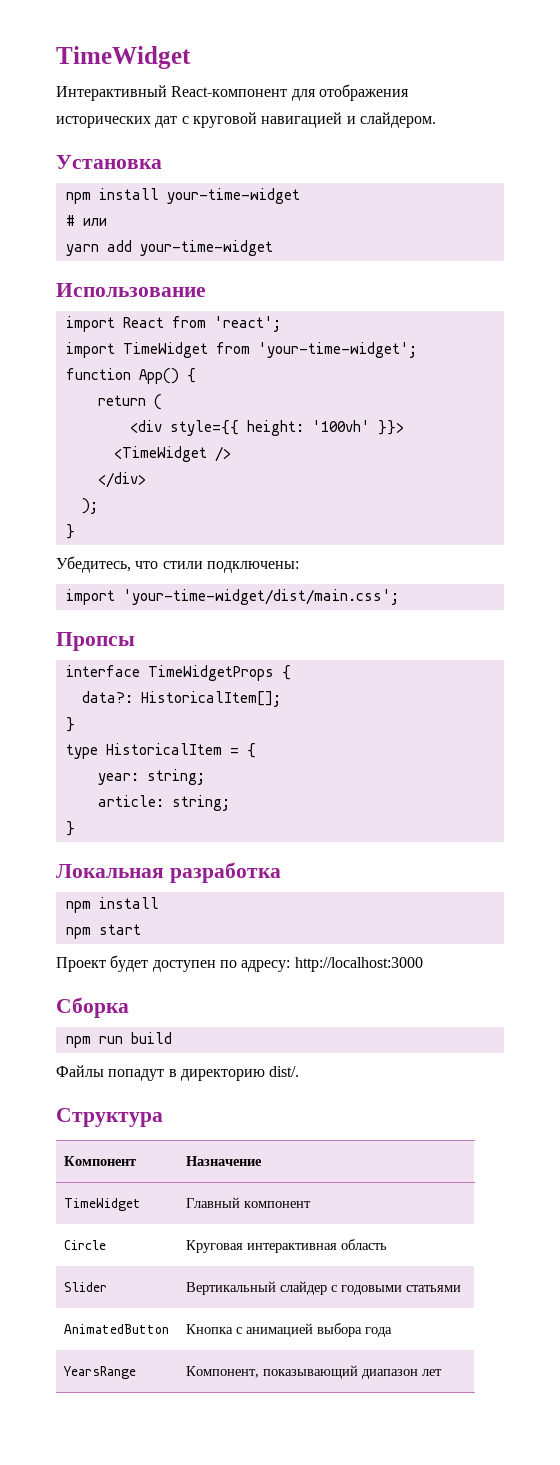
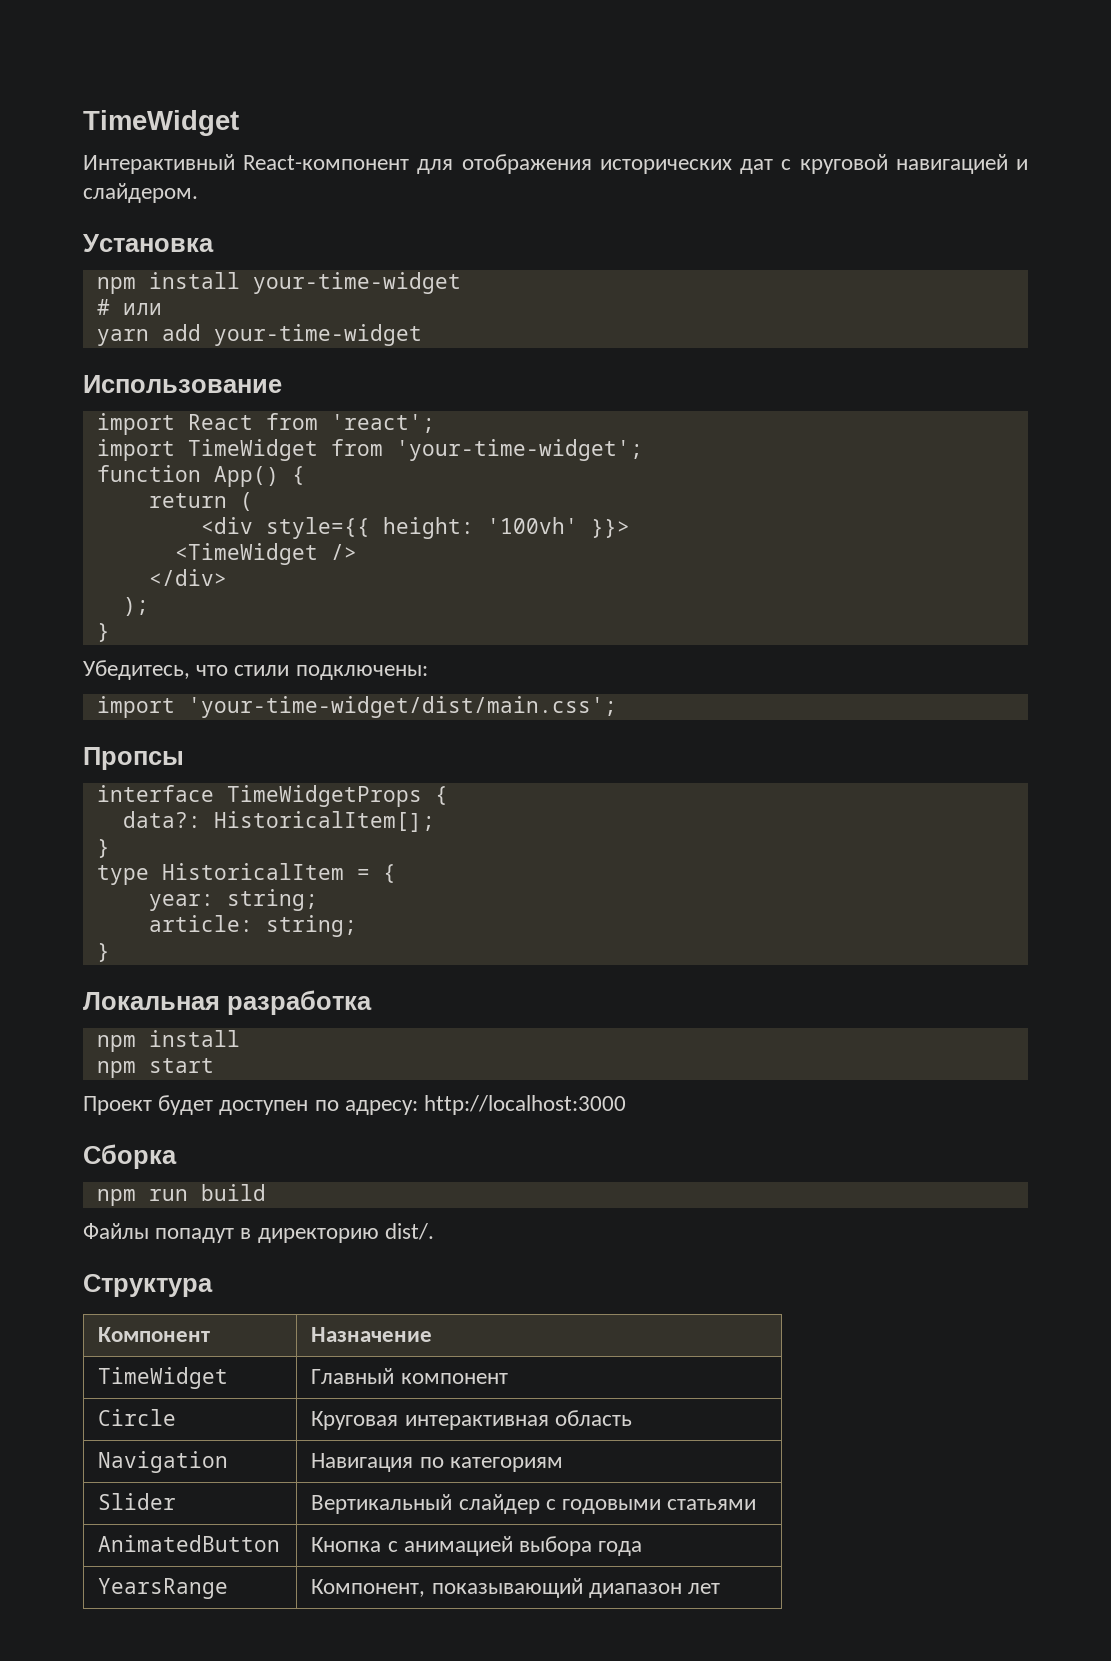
+ Navigation | Навигация по категориям

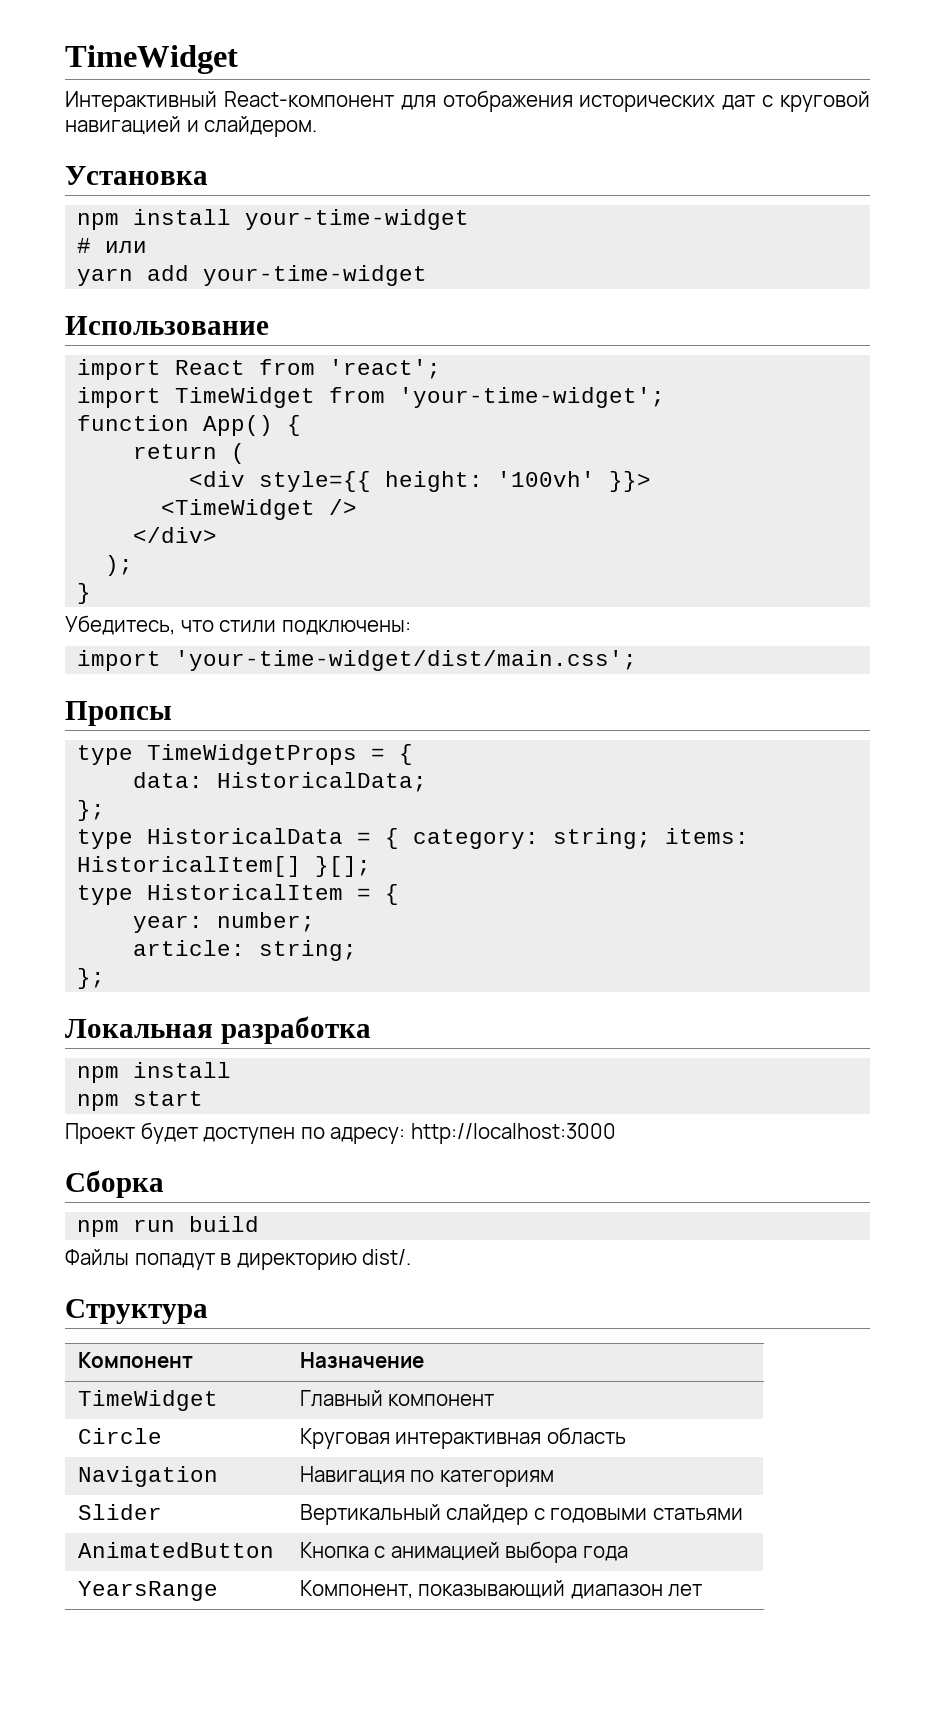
- interface TimeWidgetProps {
- data?: HistoricalItem[];
- }
+ type TimeWidgetProps = {
+ data: HistoricalData;
+ };
+ type HistoricalData = { category: string; items: HistoricalItem[] }[];
- year: string;
+ year: number;
  article: string;
- }
+ };

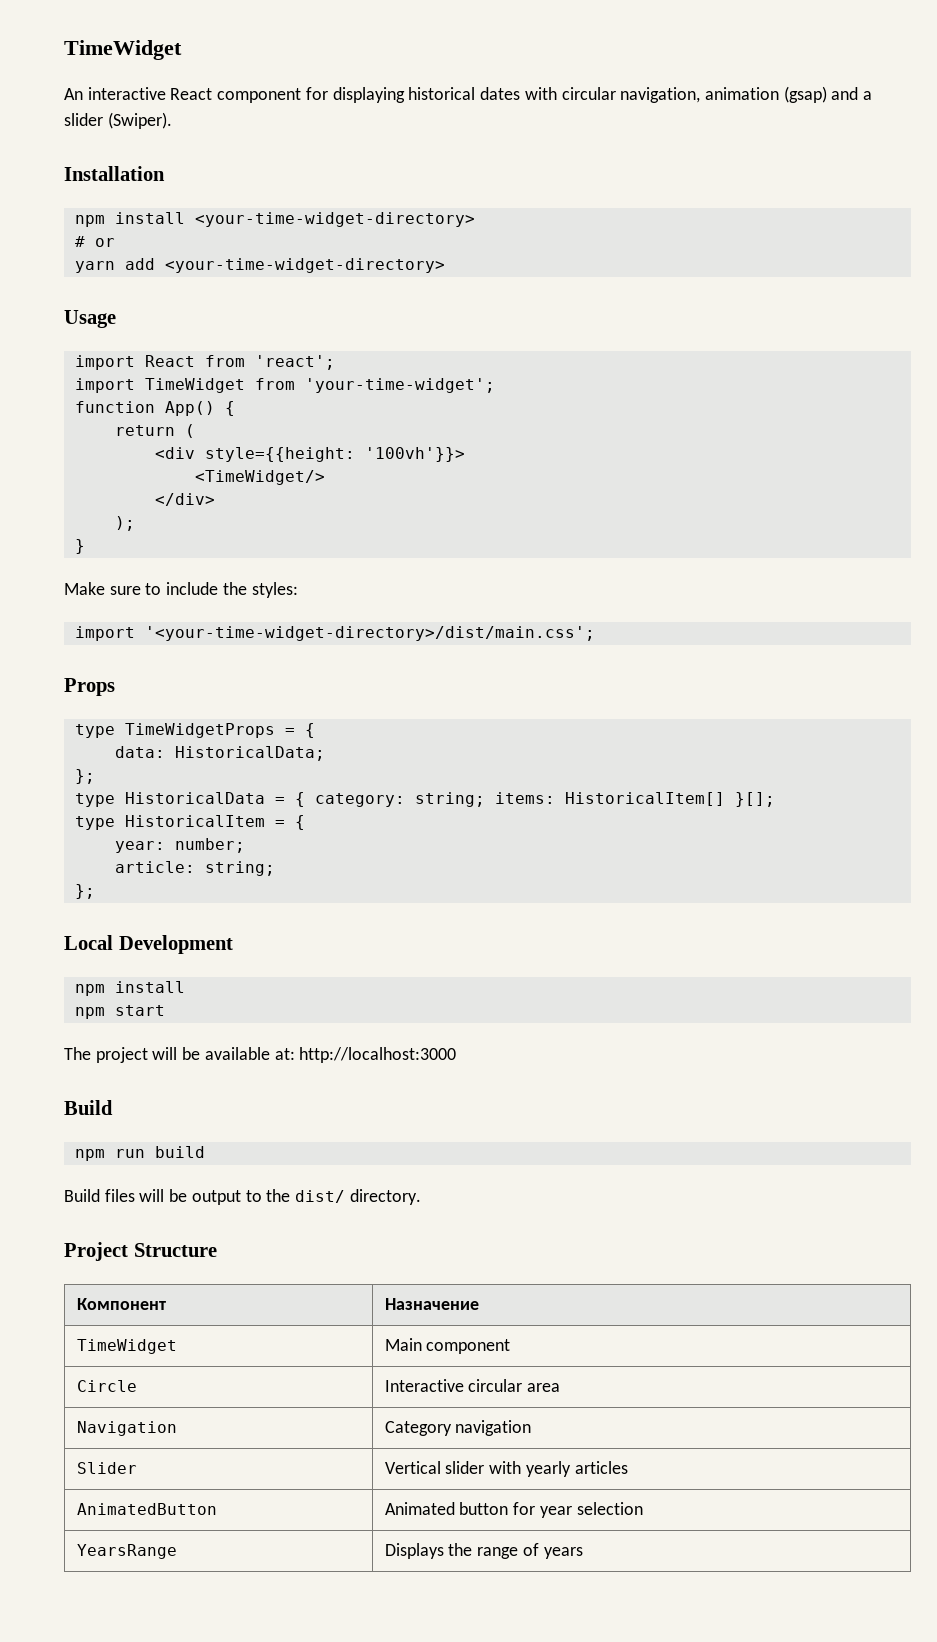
- Интерактивный React-компонент для отображения исторических дат с круговой навигацией и слайдером.
- Установка
- npm install your-time-widget
+ An interactive React component for displaying historical dates with circular navigation, animation (gsap) and a slider (Swiper).
+ Installation
+ npm install <your-time-widget-directory>
- # или
+ # or
- yarn add your-time-widget
- Использование
+ yarn add <your-time-widget-directory>
+ Usage
- <div style={{ height: '100vh' }}>
- <TimeWidget />
+ <div style={{height: '100vh'}}>
+ <TimeWidget/>
  </div>
  );
  }
- Убедитесь, что стили подключены:
- import 'your-time-widget/dist/main.css';
- Пропсы
+ Make sure to include the styles:
+ import '<your-time-widget-directory>/dist/main.css';
+ Props
- Локальная разработка
+ Local Development
- Проект будет доступен по адресу: http://localhost:3000
- Сборка
+ The project will be available at: http://localhost:3000
+ Build
- Файлы попадут в директорию dist/.
- Структура
+ Build files will be output to the dist/ directory.
+ Project Structure
- TimeWidget | Главный компонент
+ TimeWidget | Main component
- Circle | Круговая интерактивная область
- Navigation | Навигация по категориям
- Slider | Вертикальный слайдер с годовыми статьями
- AnimatedButton | Кнопка с анимацией выбора года
- YearsRange | Компонент, показывающий диапазон лет
+ Circle | Interactive circular area
+ Navigation | Category navigation
+ Slider | Vertical slider with yearly articles
+ AnimatedButton | Animated button for year selection
+ YearsRange | Displays the range of years

